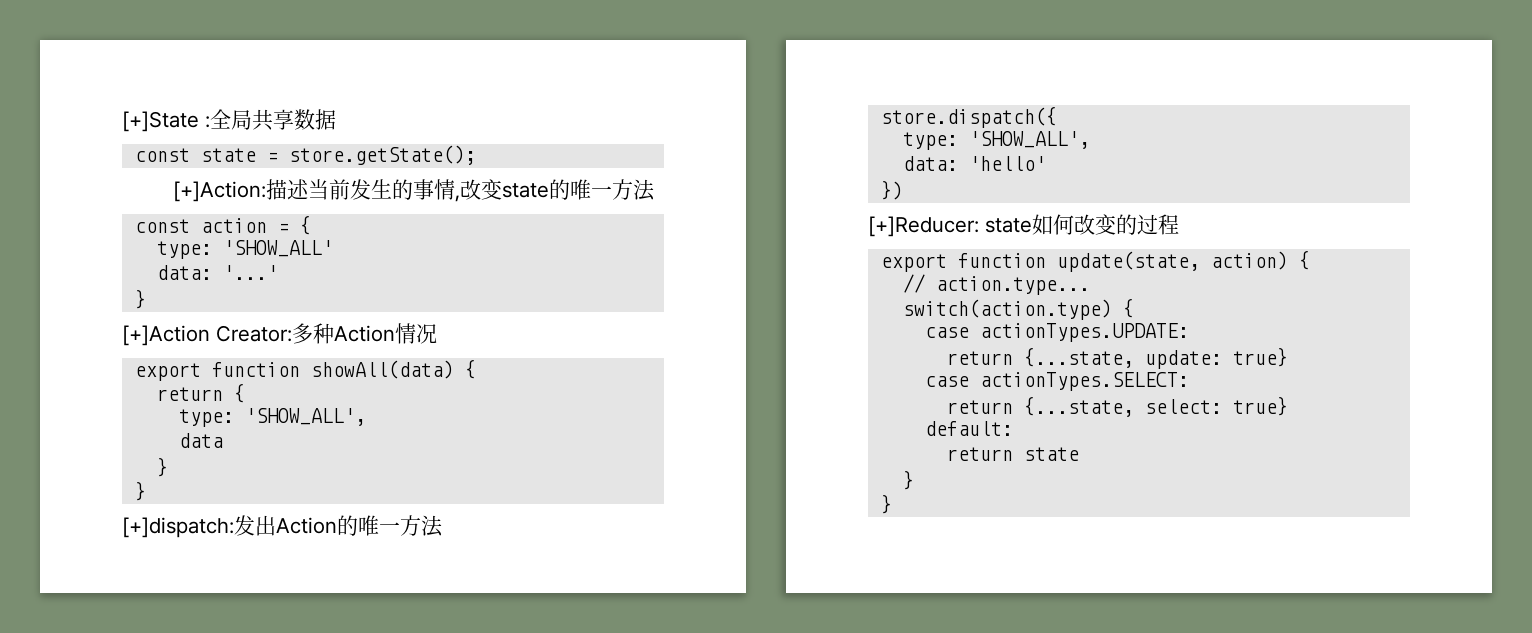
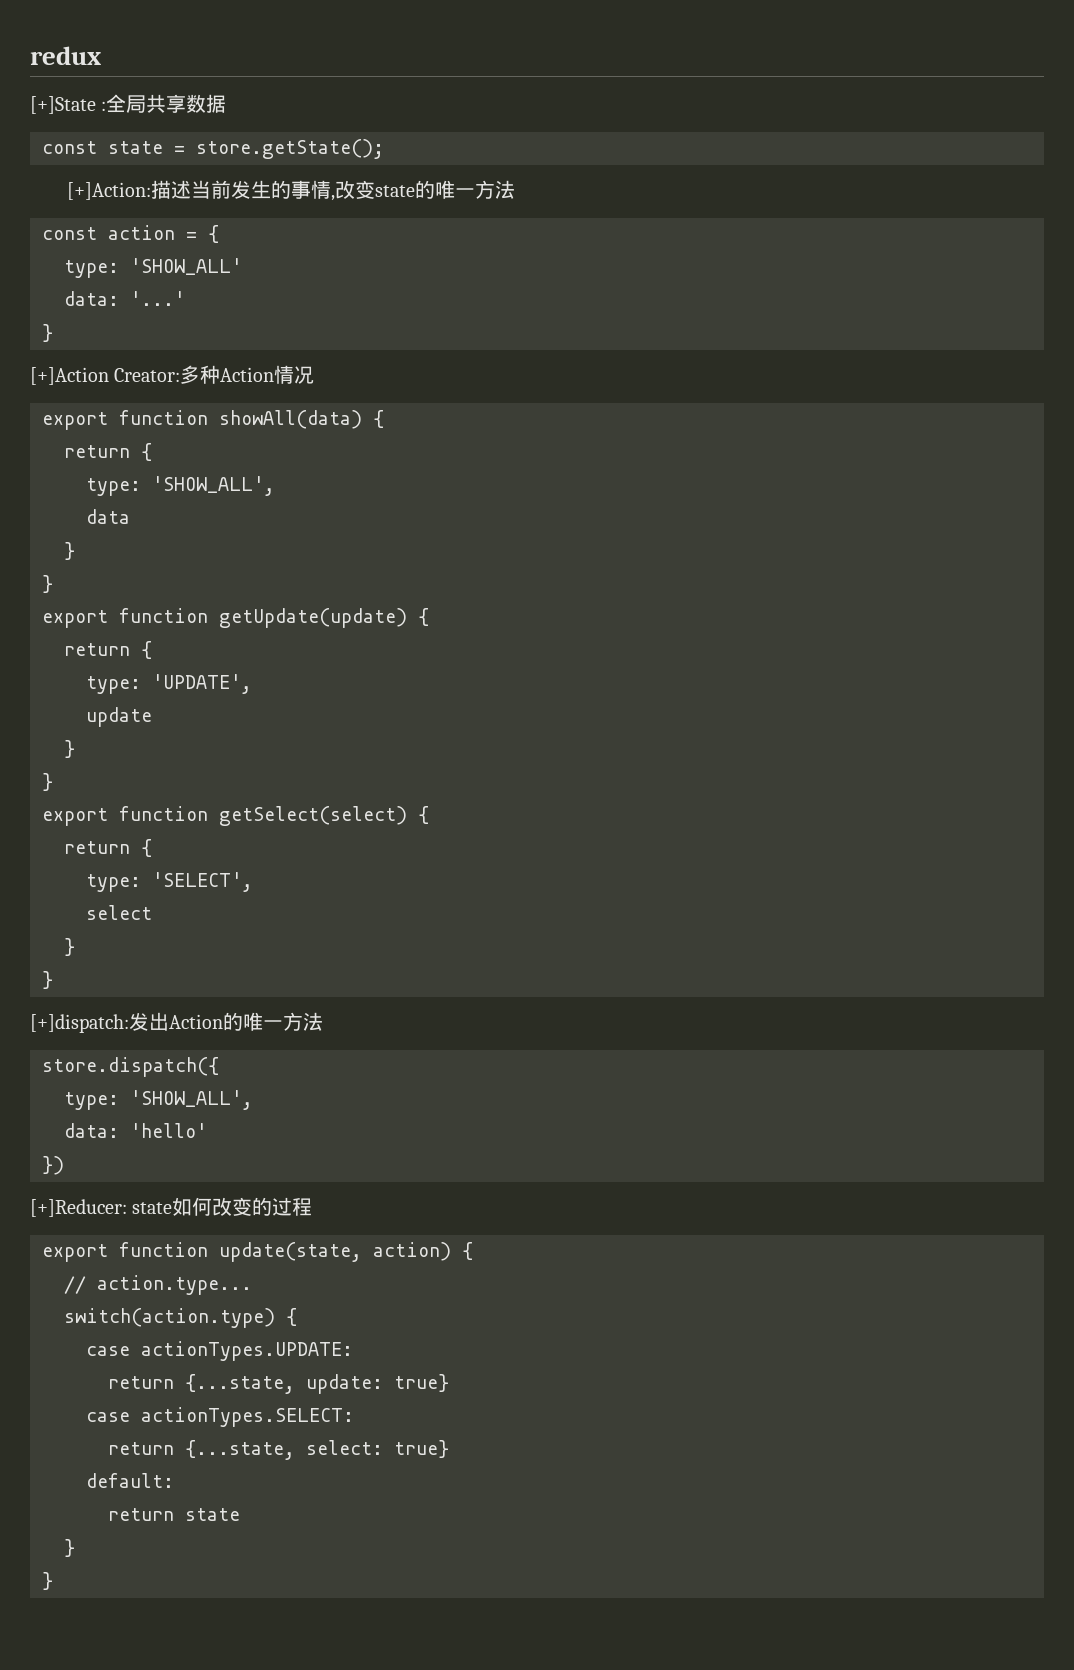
+ redux
+ export function getUpdate(update) {
+ return {
+ type: 'UPDATE',
+ update
+ }
+ }
+ export function getSelect(select) {
+ return {
+ type: 'SELECT',
+ select
+ }
+ }

